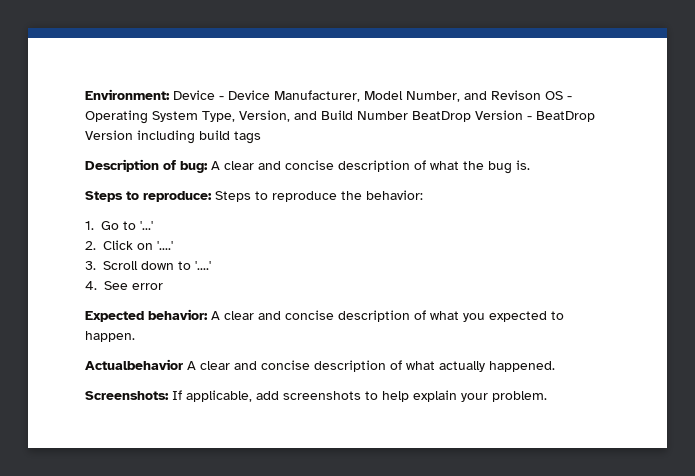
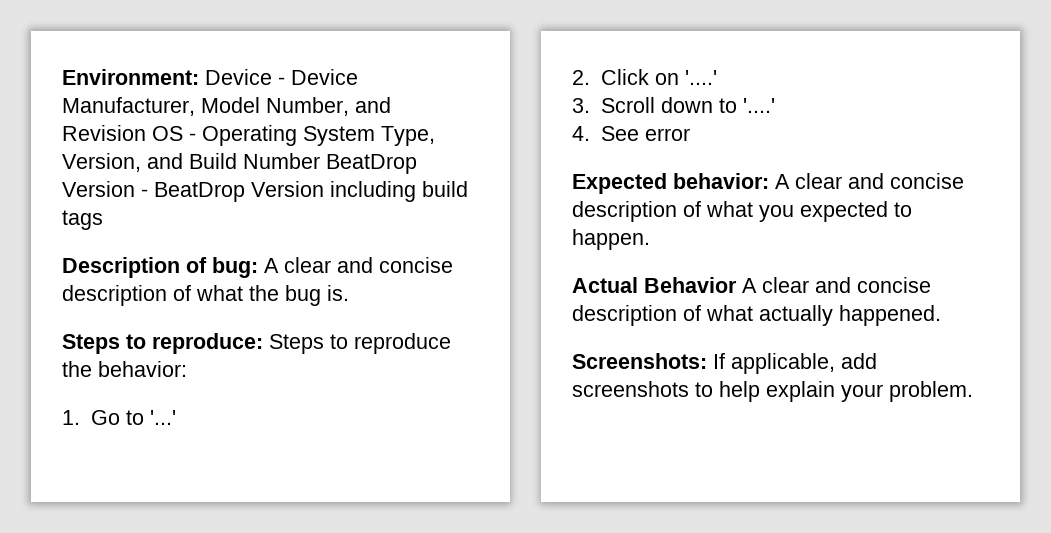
- Environment: Device - Device Manufacturer, Model Number, and Revison OS - Operating System Type, Version, and Build Number BeatDrop Version - BeatDrop Version including build tags
+ Environment: Device - Device Manufacturer, Model Number, and Revision OS - Operating System Type, Version, and Build Number BeatDrop Version - BeatDrop Version including build tags
- Actualbehavior A clear and concise description of what actually happened.
+ Actual Behavior A clear and concise description of what actually happened.

